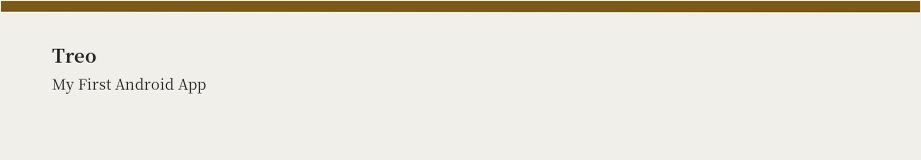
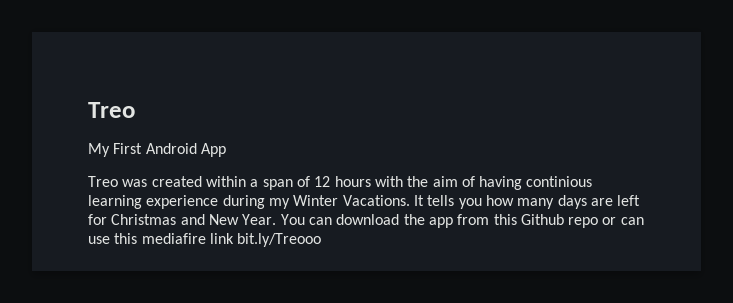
+ Treo was created within a span of 12 hours with the aim of having continious learning experience during my Winter Vacations. It tells you how many days are left for Christmas and New Year. You can download the app from this Github repo or can use this mediafire link bit.ly/Treooo

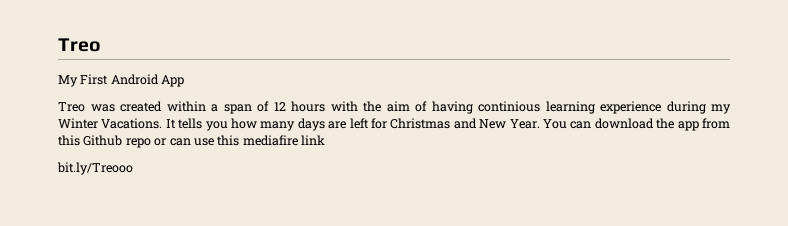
- You can download the app from this Github repo or can use this mediafire link bit.ly/Treooo
+ You can download the app from this Github repo or can use this mediafire link
+ bit.ly/Treooo

